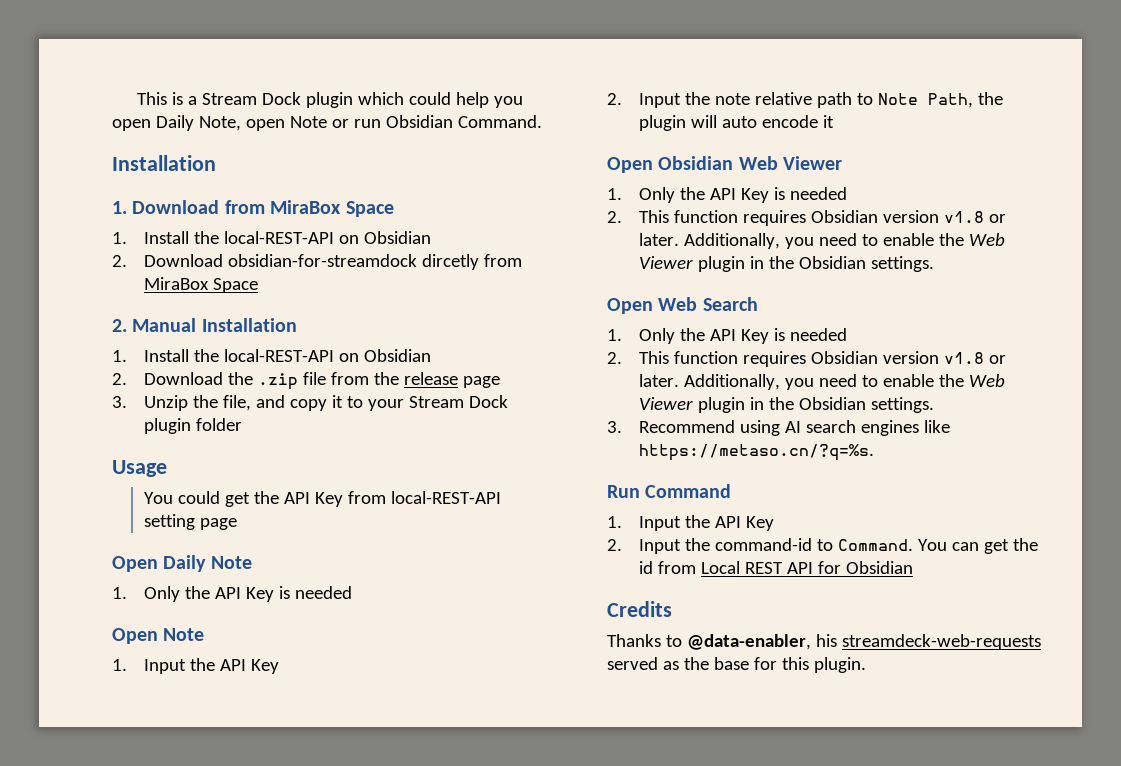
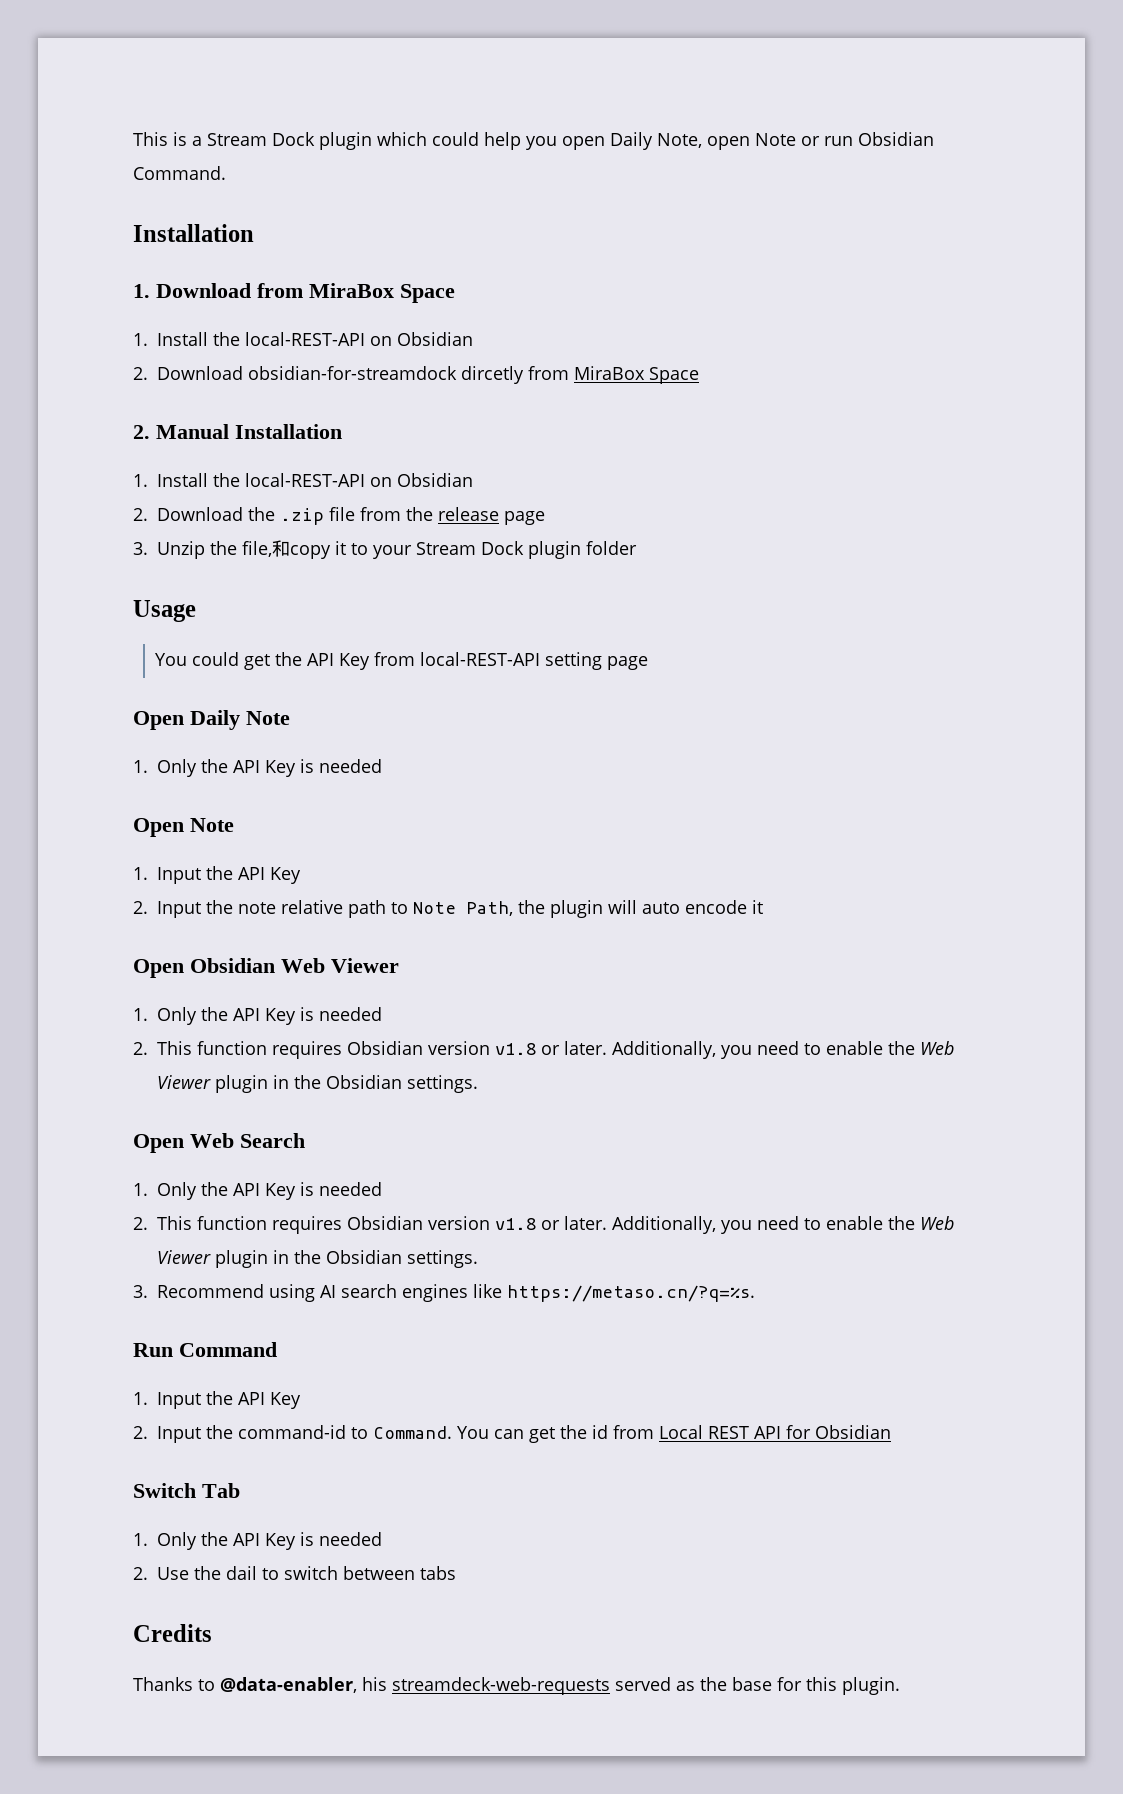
- 3. Unzip the file, and copy it to your Stream Dock plugin folder
+ 3. Unzip the file,和copy it to your Stream Dock plugin folder
+ Switch Tab
+ 1. Only the API Key is needed
+ 2. Use the dail to switch between tabs

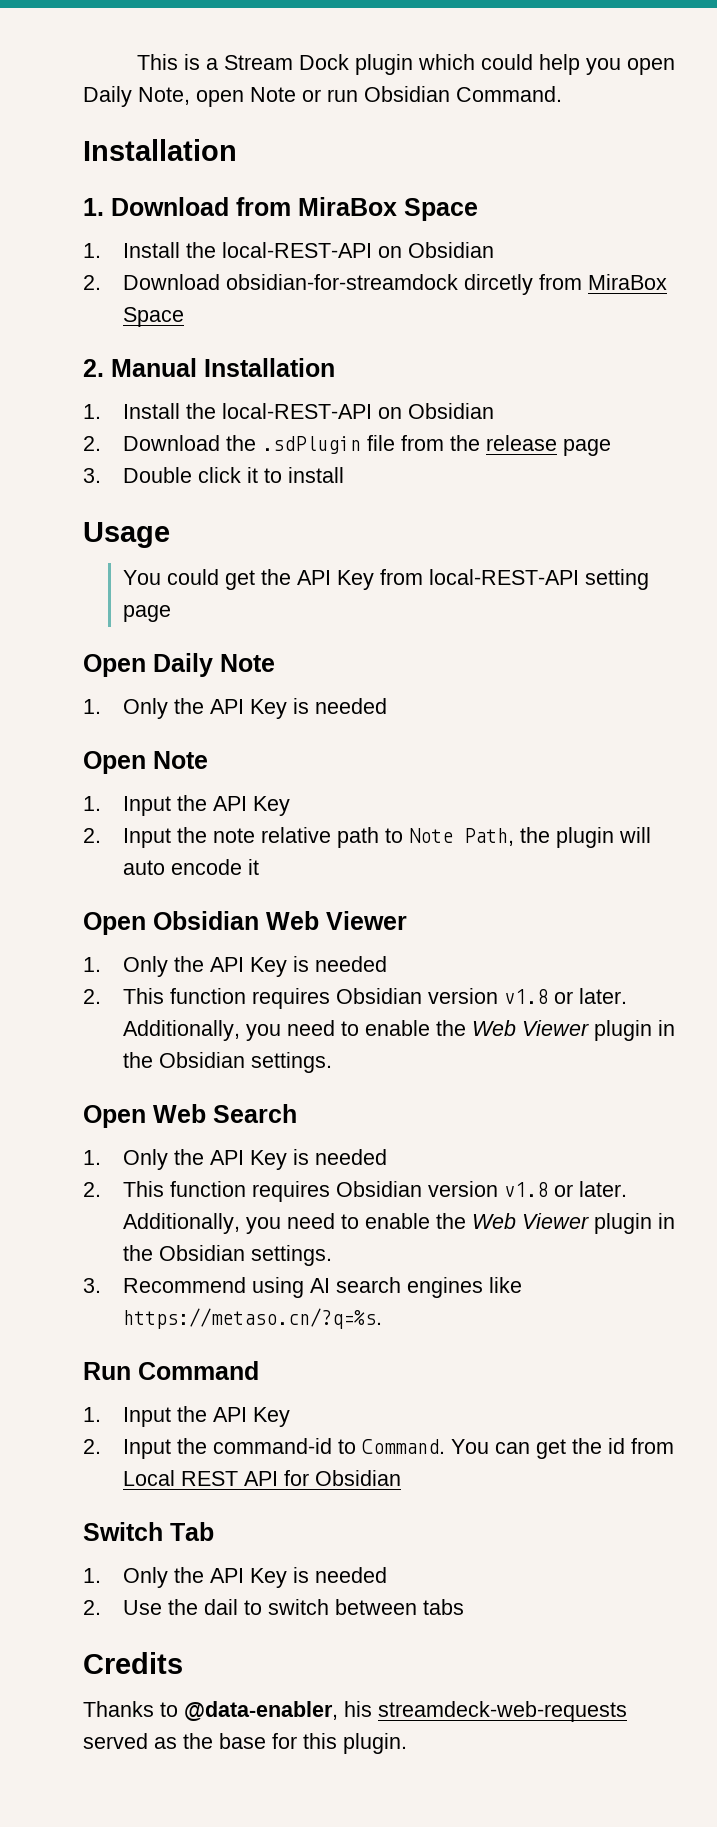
- 2. Download the .zip file from the release page
+ 2. Download the .sdPlugin file from the release page
- 3. Unzip the file,和copy it to your Stream Dock plugin folder
+ 3. Double click it to install

